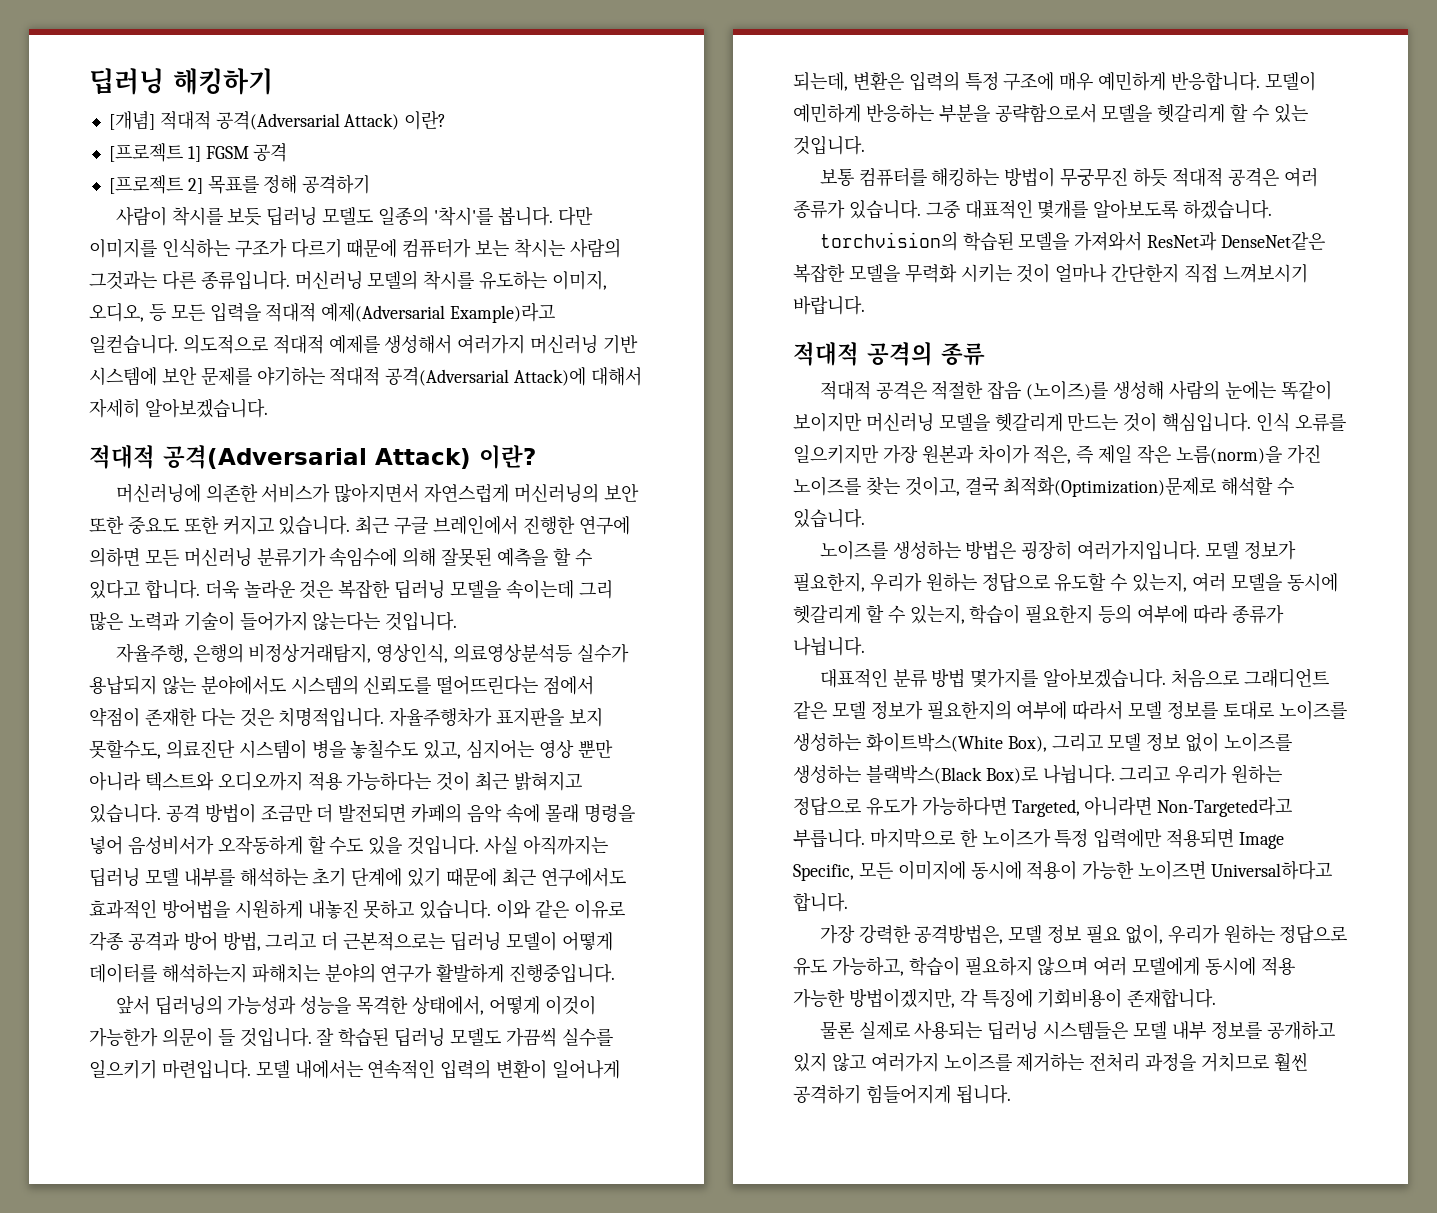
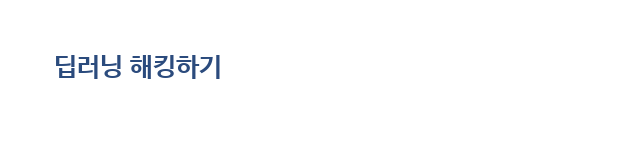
- [개념] 적대적 공격(Adversarial Attack) 이란?
- [프로젝트 1] FGSM 공격
- [프로젝트 2] 목표를 정해 공격하기
- 사람이 착시를 보듯 딥러닝 모델도 일종의 '착시'를 봅니다. 다만 이미지를 인식하는 구조가 다르기 때문에 컴퓨터가 보는 착시는 사람의 그것과는 다른 종류입니다. 머신러닝 모델의 착시를 유도하는 이미지, 오디오, 등 모든 입력을 적대적 예제(Adversarial Example)라고 일컫습니다. 의도적으로 적대적 예제를 생성해서 여러가지 머신러닝 기반 시스템에 보안 문제를 야기하는 적대적 공격(Adversarial Attack)에 대해서 자세히 알아보겠습니다.
- 적대적 공격(Adversarial Attack) 이란?
- 머신러닝에 의존한 서비스가 많아지면서 자연스럽게 머신러닝의 보안 또한 중요도 또한 커지고 있습니다. 최근 구글 브레인에서 진행한 연구에 의하면 모든 머신러닝 분류기가 속임수에 의해 잘못된 예측을 할 수 있다고 합니다. 더욱 놀라운 것은 복잡한 딥러닝 모델을 속이는데 그리 많은 노력과 기술이 들어가지 않는다는 것입니다.
- 자율주행, 은행의 비정상거래탐지, 영상인식, 의료영상분석등 실수가 용납되지 않는 분야에서도 시스템의 신뢰도를 떨어뜨린다는 점에서 약점이 존재한 다는 것은 치명적입니다. 자율주행차가 표지판을 보지 못할수도, 의료진단 시스템이 병을 놓칠수도 있고, 심지어는 영상 뿐만 아니라 텍스트와 오디오까지 적용 가능하다는 것이 최근 밝혀지고 있습니다. 공격 방법이 조금만 더 발전되면 카페의 음악 속에 몰래 명령을 넣어 음성비서가 오작동하게 할 수도 있을 것입니다. 사실 아직까지는 딥러닝 모델 내부를 해석하는 초기 단계에 있기 때문에 최근 연구에서도 효과적인 방어법을 시원하게 내놓진 못하고 있습니다. 이와 같은 이유로 각종 공격과 방어 방법, 그리고 더 근본적으로는 딥러닝 모델이 어떻게 데이터를 해석하는지 파해치는 분야의 연구가 활발하게 진행중입니다.
- 앞서 딥러닝의 가능성과 성능을 목격한 상태에서, 어떻게 이것이 가능한가 의문이 들 것입니다. 잘 학습된 딥러닝 모델도 가끔씩 실수를 일으키기 마련입니다. 모델 내에서는 연속적인 입력의 변환이 일어나게 되는데, 변환은 입력의 특정 구조에 매우 예민하게 반응합니다. 모델이 예민하게 반응하는 부분을 공략함으로서 모델을 헷갈리게 할 수 있는 것입니다.
- 보통 컴퓨터를 해킹하는 방법이 무궁무진 하듯 적대적 공격은 여러 종류가 있습니다. 그중 대표적인 몇개를 알아보도록 하겠습니다.
- torchvision의 학습된 모델을 가져와서 ResNet과 DenseNet같은 복잡한 모델을 무력화 시키는 것이 얼마나 간단한지 직접 느껴보시기 바랍니다.
- 적대적 공격의 종류
- 적대적 공격은 적절한 잡음 (노이즈)를 생성해 사람의 눈에는 똑같이 보이지만 머신러닝 모델을 헷갈리게 만드는 것이 핵심입니다. 인식 오류를 일으키지만 가장 원본과 차이가 적은, 즉 제일 작은 노름(norm)을 가진 노이즈를 찾는 것이고, 결국 최적화(Optimization)문제로 해석할 수 있습니다.
- 노이즈를 생성하는 방법은 굉장히 여러가지입니다. 모델 정보가 필요한지, 우리가 원하는 정답으로 유도할 수 있는지, 여러 모델을 동시에 헷갈리게 할 수 있는지, 학습이 필요한지 등의 여부에 따라 종류가 나뉩니다.
- 대표적인 분류 방법 몇가지를 알아보겠습니다. 처음으로 그래디언트 같은 모델 정보가 필요한지의 여부에 따라서 모델 정보를 토대로 노이즈를 생성하는 화이트박스(White Box), 그리고 모델 정보 없이 노이즈를 생성하는 블랙박스(Black Box)로 나뉩니다. 그리고 우리가 원하는 정답으로 유도가 가능하다면 Targeted, 아니라면 Non-Targeted라고 부릅니다. 마지막으로 한 노이즈가 특정 입력에만 적용되면 Image Specific, 모든 이미지에 동시에 적용이 가능한 노이즈면 Universal하다고 합니다.
- 가장 강력한 공격방법은, 모델 정보 필요 없이, 우리가 원하는 정답으로 유도 가능하고, 학습이 필요하지 않으며 여러 모델에게 동시에 적용 가능한 방법이겠지만, 각 특징에 기회비용이 존재합니다.
- 물론 실제로 사용되는 딥러닝 시스템들은 모델 내부 정보를 공개하고 있지 않고 여러가지 노이즈를 제거하는 전처리 과정을 거치므로 훨씬 공격하기 힘들어지게 됩니다.

